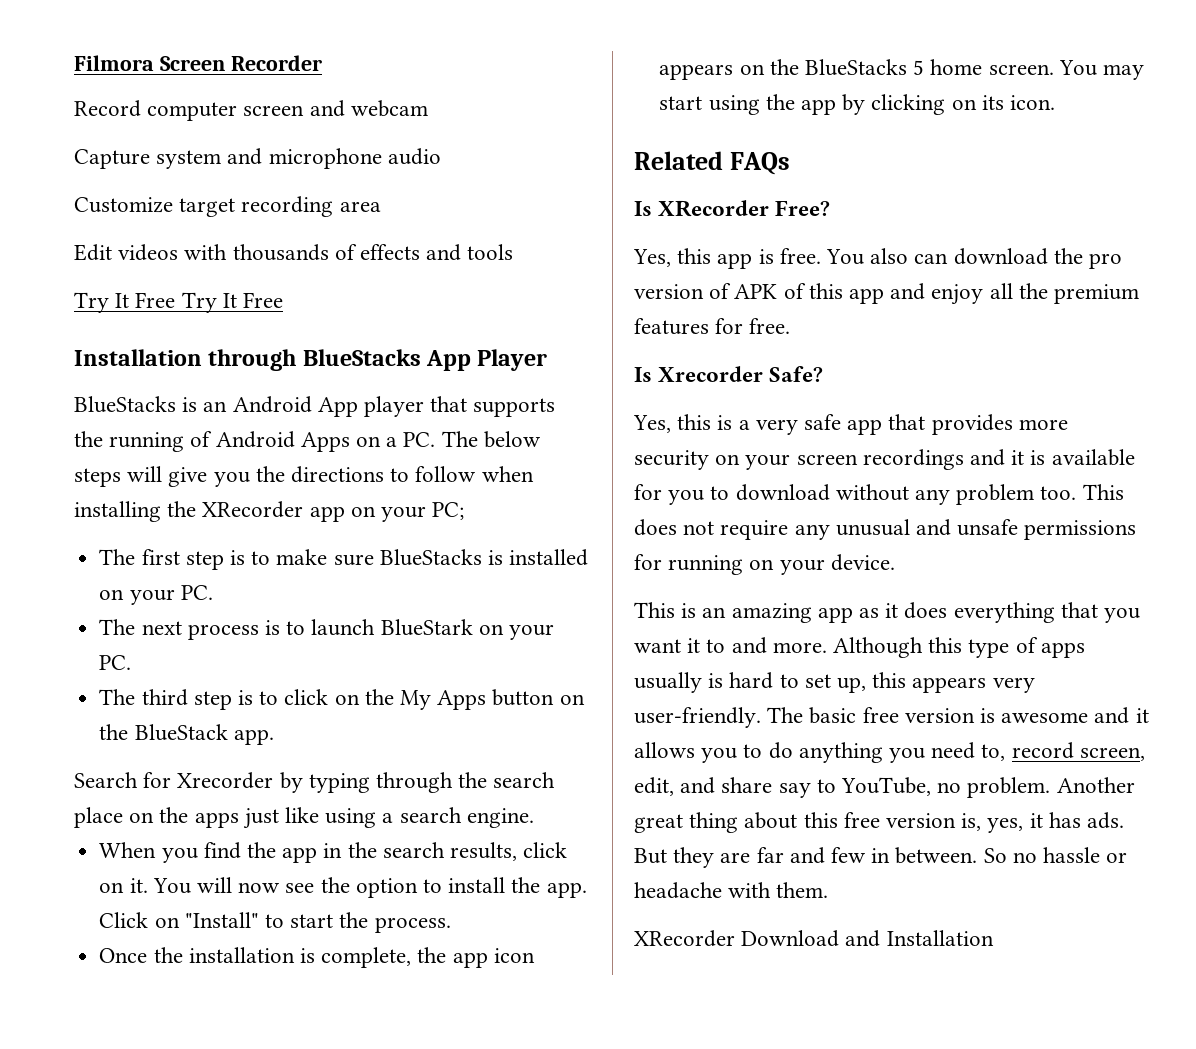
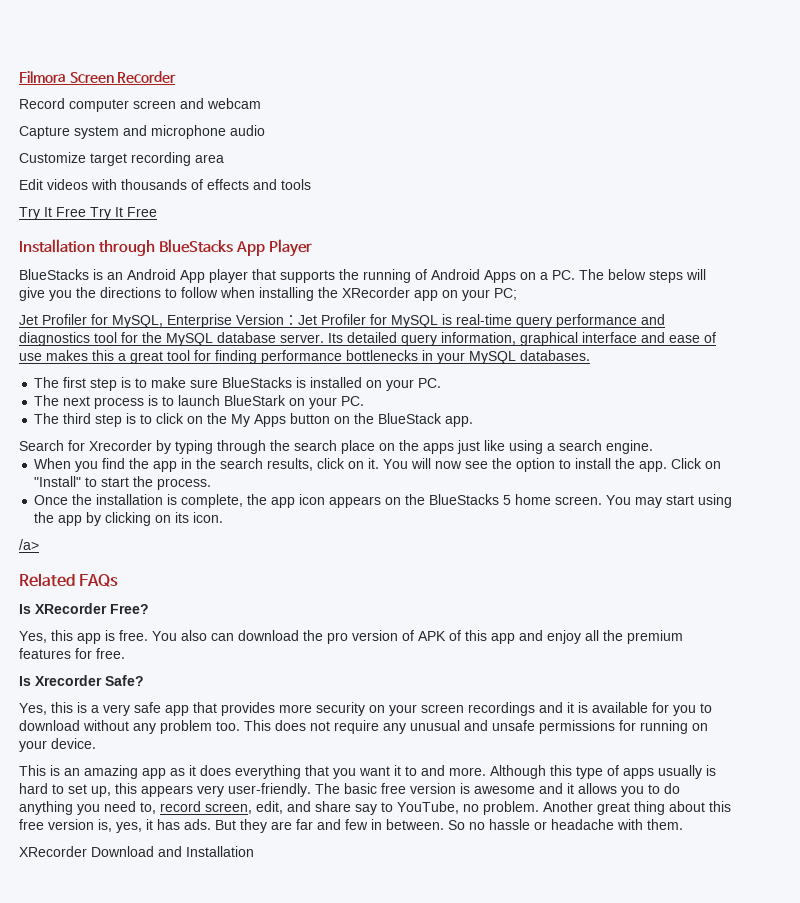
+ Jet Profiler for MySQL, Enterprise Version：Jet Profiler for MySQL is real-time query performance and diagnostics tool for the MySQL database server. Its detailed query information, graphical interface and ease of use makes this a great tool for finding performance bottlenecks in your MySQL databases.
+ /a>

